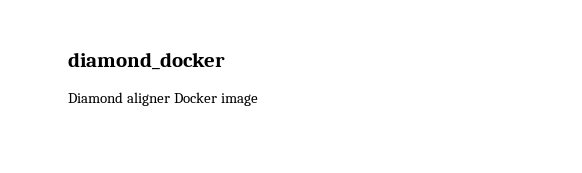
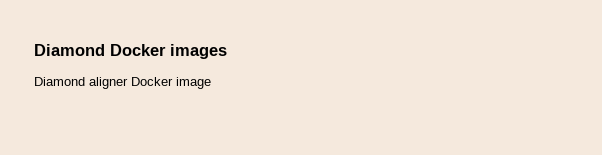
- diamond_docker
+ Diamond Docker images

